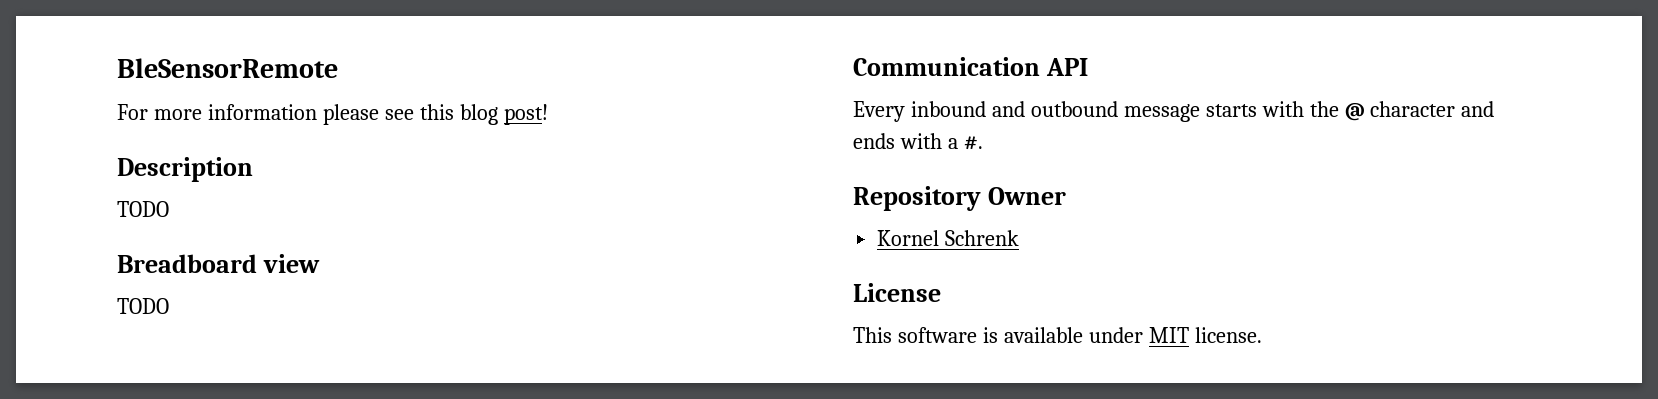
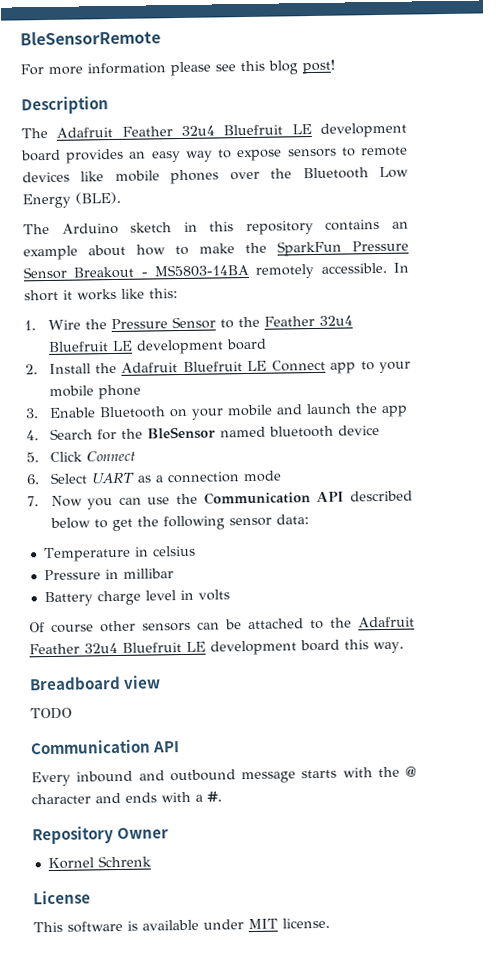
  Description
- TODO
+ The Adafruit Feather 32u4 Bluefruit LE development board provides an easy way to expose sensors to remote devices like mobile phones over the Bluetooth Low Energy (BLE).
+ The Arduino sketch in this repository contains an example about how to make the SparkFun Pressure Sensor Breakout - MS5803-14BA remotely accessible. In short it works like this:
+ 1. Wire the Pressure Sensor to the Feather 32u4 Bluefruit LE development board
+ 2. Install the Adafruit Bluefruit LE Connect app to your mobile phone
+ 3. Enable Bluetooth on your mobile and launch the app
+ 4. Search for the BleSensor named bluetooth device
+ 5. Click Connect
+ 6. Select UART as a connection mode
+ 7. Now you can use the Communication API described below to get the following sensor data:
+ Temperature in celsius
+ Pressure in millibar
+ Battery charge level in volts
+ Of course other sensors can be attached to the Adafruit Feather 32u4 Bluefruit LE development board this way.

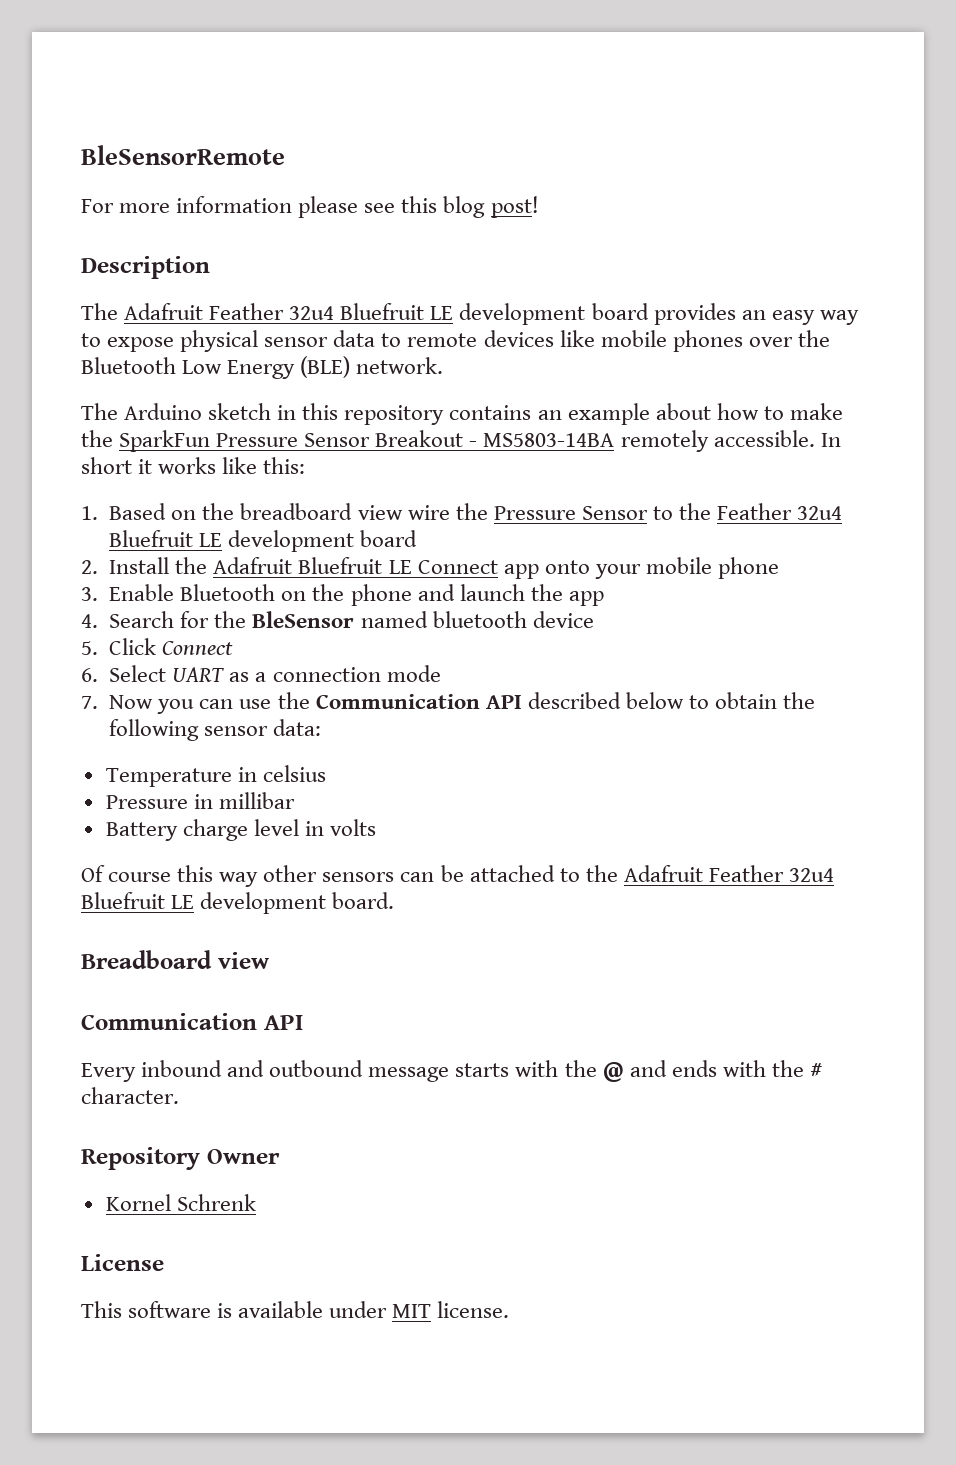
- The Adafruit Feather 32u4 Bluefruit LE development board provides an easy way to expose sensors to remote devices like mobile phones over the Bluetooth Low Energy (BLE).
+ The Adafruit Feather 32u4 Bluefruit LE development board provides an easy way to expose physical sensor data to remote devices like mobile phones over the Bluetooth Low Energy (BLE) network.
- 1. Wire the Pressure Sensor to the Feather 32u4 Bluefruit LE development board
+ 1. Based on the breadboard view wire the Pressure Sensor to the Feather 32u4 Bluefruit LE development board
- 2. Install the Adafruit Bluefruit LE Connect app to your mobile phone
+ 2. Install the Adafruit Bluefruit LE Connect app onto your mobile phone
- 3. Enable Bluetooth on your mobile and launch the app
+ 3. Enable Bluetooth on the phone and launch the app
- 7. Now you can use the Communication API described below to get the following sensor data:
+ 7. Now you can use the Communication API described below to obtain the following sensor data:
- Of course other sensors can be attached to the Adafruit Feather 32u4 Bluefruit LE development board this way.
+ Of course this way other sensors can be attached to the Adafruit Feather 32u4 Bluefruit LE development board.
- TODO
- Every inbound and outbound message starts with the @ character and ends with a #.
+ Every inbound and outbound message starts with the @ and ends with the # character.

